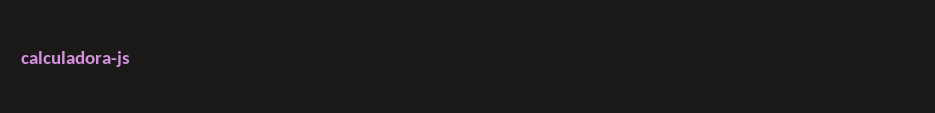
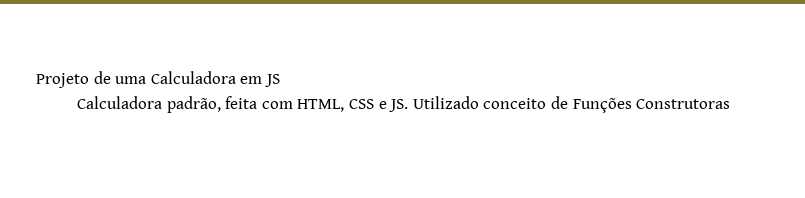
- calculadora-js
+ Projeto de uma Calculadora em JS
+ Calculadora padrão, feita com HTML, CSS e JS. Utilizado conceito de Funções Construtoras

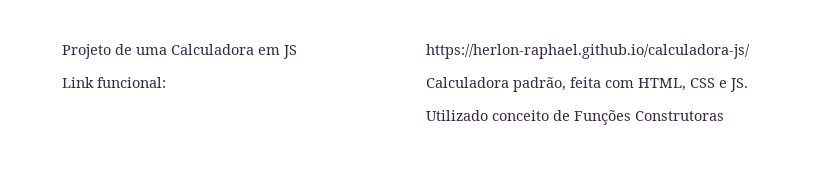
+ Link funcional: https://herlon-raphael.github.io/calculadora-js/
- Calculadora padrão, feita com HTML, CSS e JS. Utilizado conceito de Funções Construtoras
+ Calculadora padrão, feita com HTML, CSS e JS.
+ Utilizado conceito de Funções Construtoras

